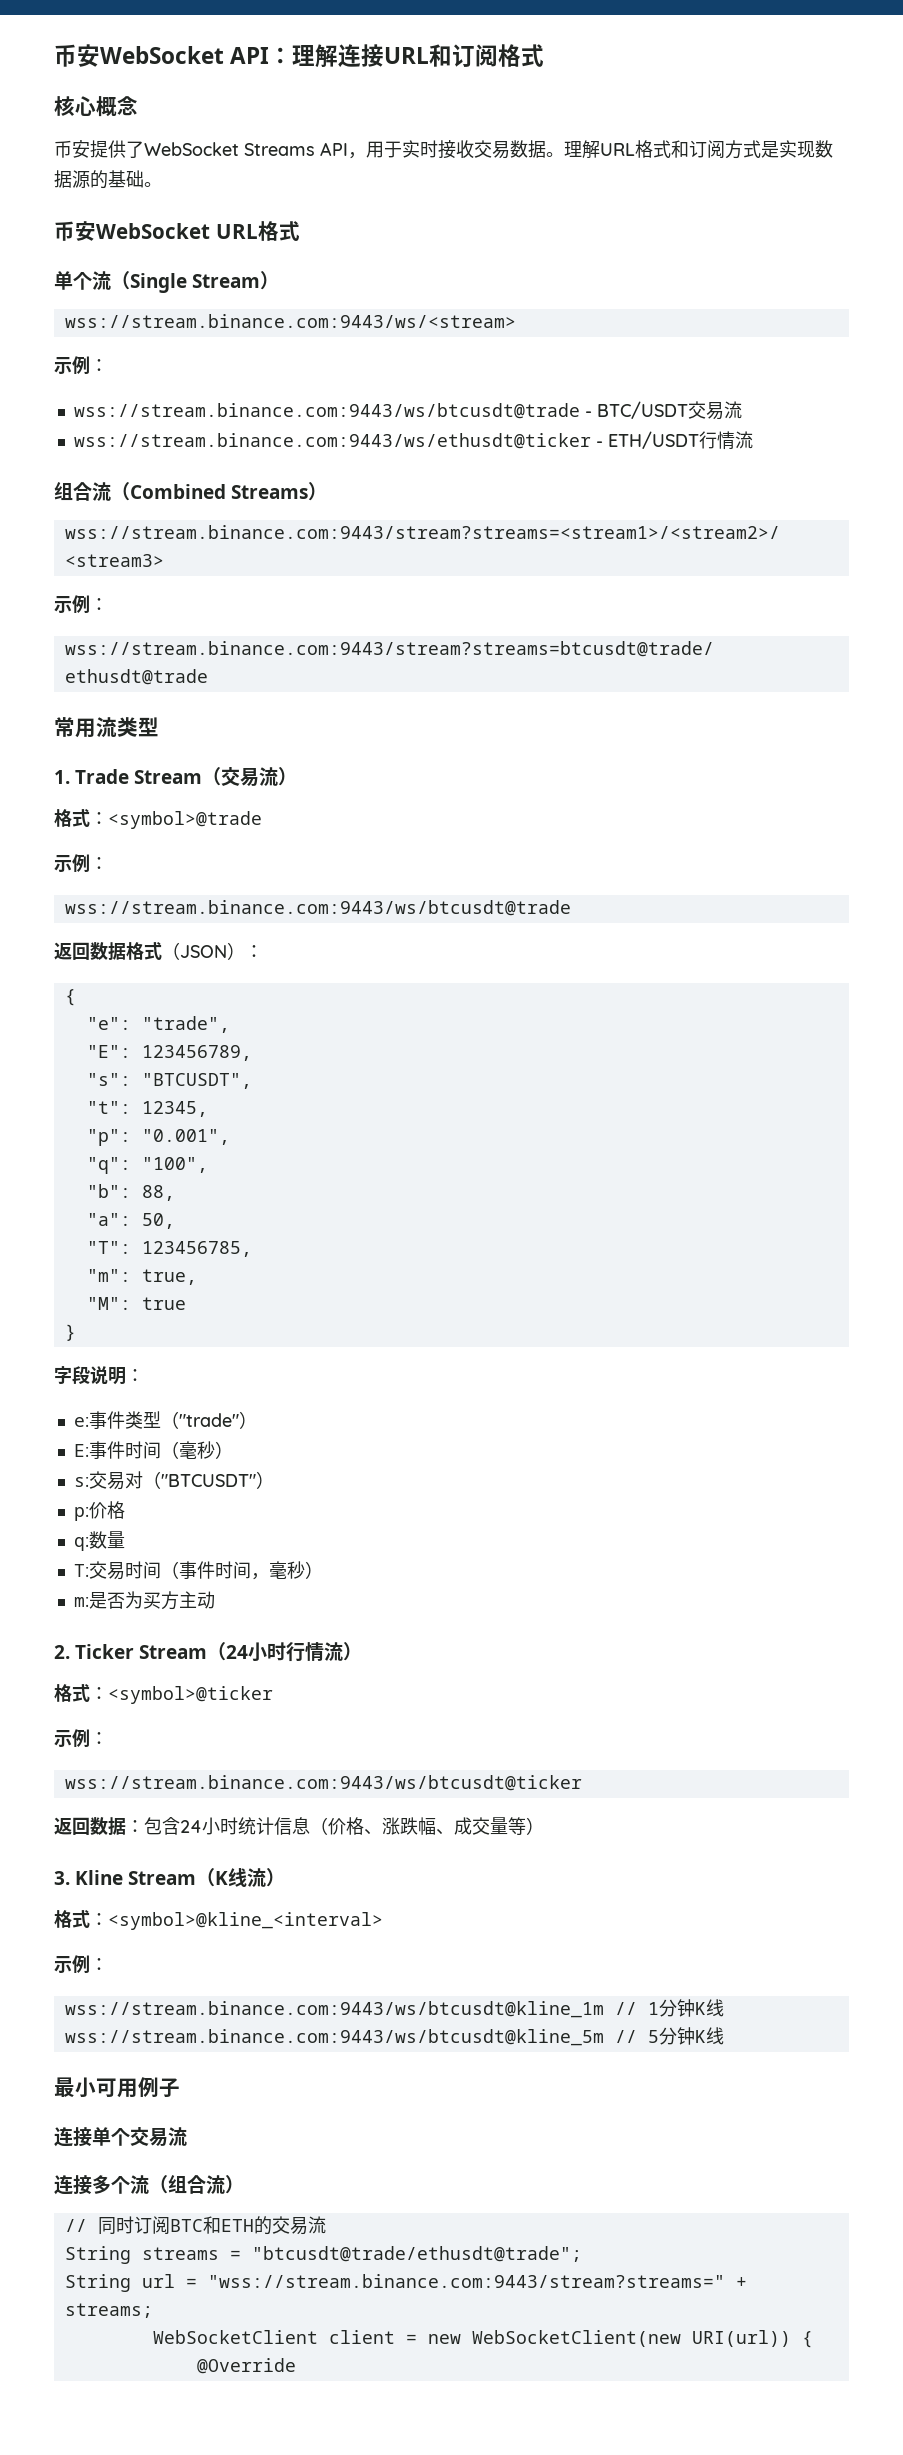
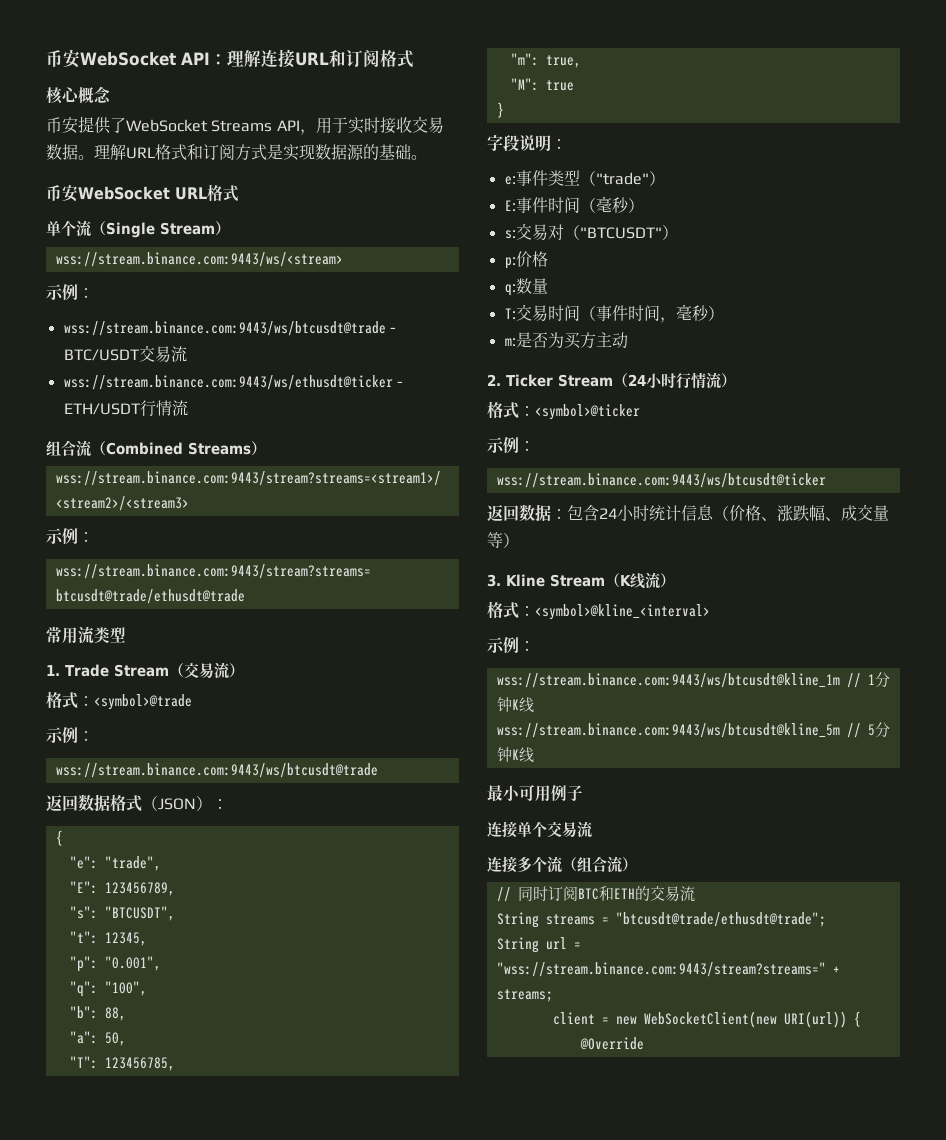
- WebSocketClient client = new WebSocketClient(new URI(url)) {
+ client = new WebSocketClient(new URI(url)) {

